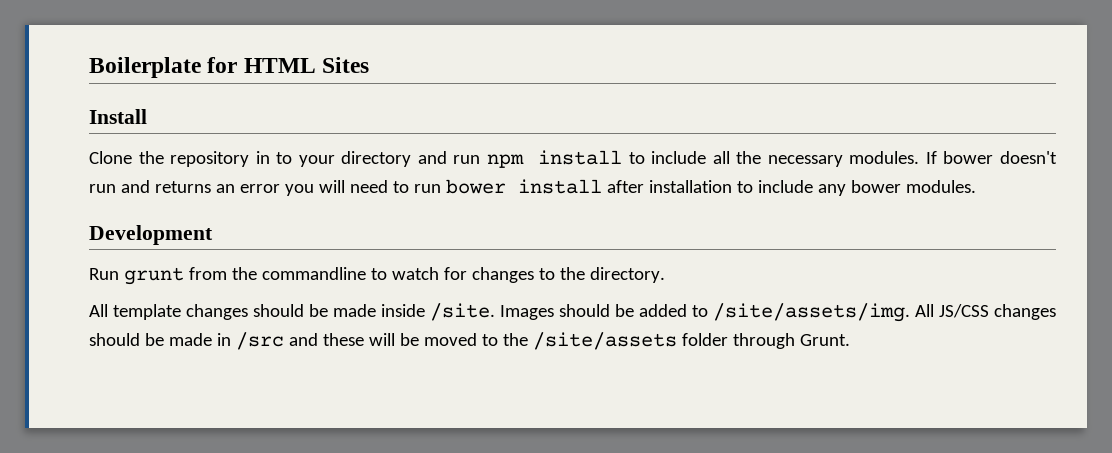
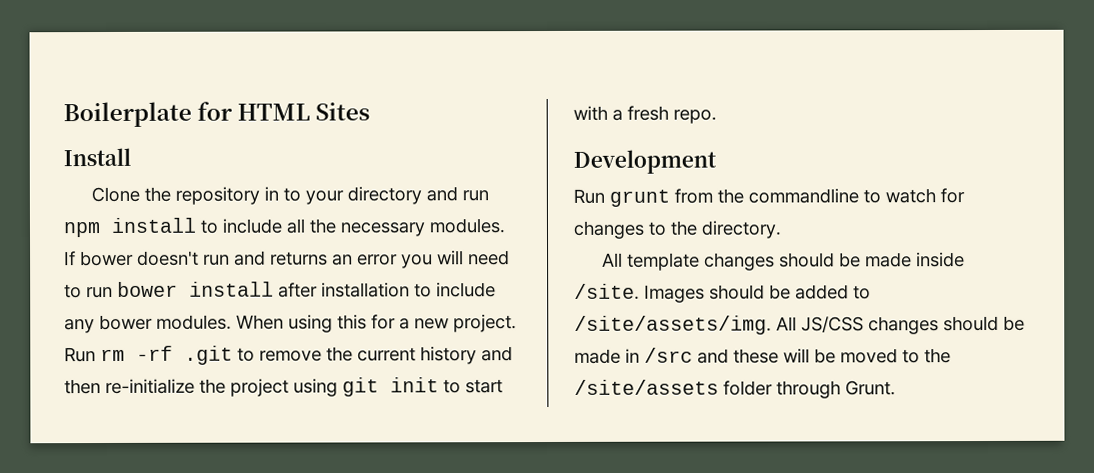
+ When using this for a new project. Run rm -rf .git to remove the current history and then re-initialize the project using git init to start with a fresh repo.

